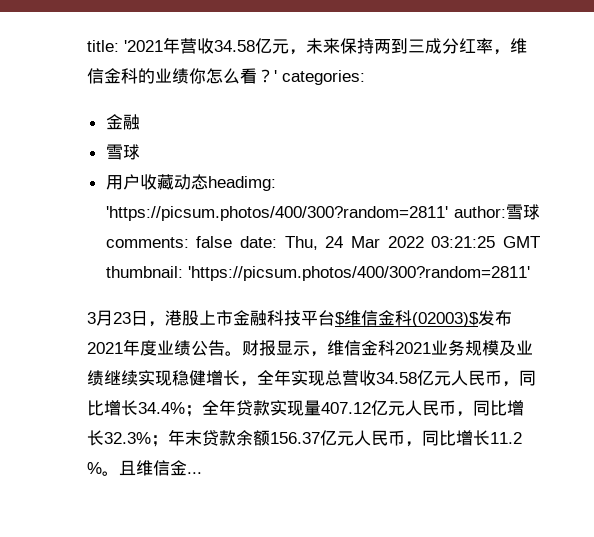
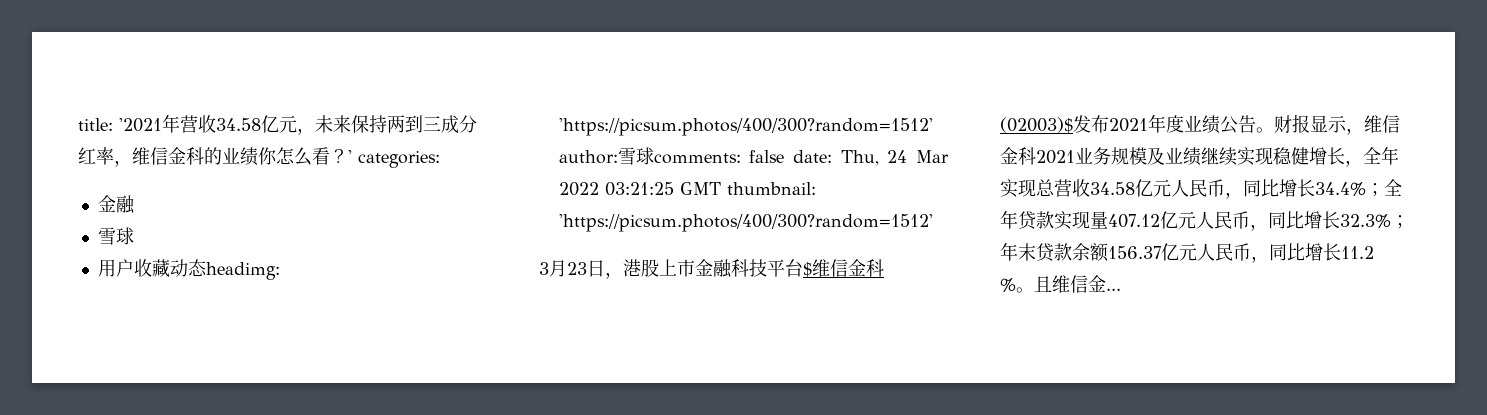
- 用户收藏动态headimg: 'https://picsum.photos/400/300?random=2811' author:雪球comments: false date: Thu, 24 Mar 2022 03:21:25 GMT thumbnail: 'https://picsum.photos/400/300?random=2811'
+ 用户收藏动态headimg: 'https://picsum.photos/400/300?random=1512' author:雪球comments: false date: Thu, 24 Mar 2022 03:21:25 GMT thumbnail: 'https://picsum.photos/400/300?random=1512'

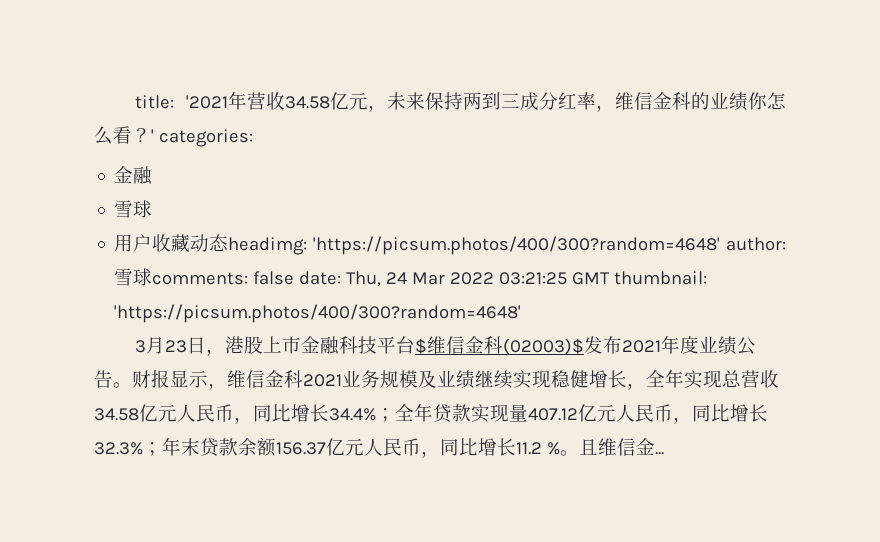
- 用户收藏动态headimg: 'https://picsum.photos/400/300?random=1512' author:雪球comments: false date: Thu, 24 Mar 2022 03:21:25 GMT thumbnail: 'https://picsum.photos/400/300?random=1512'
+ 用户收藏动态headimg: 'https://picsum.photos/400/300?random=4648' author:雪球comments: false date: Thu, 24 Mar 2022 03:21:25 GMT thumbnail: 'https://picsum.photos/400/300?random=4648'

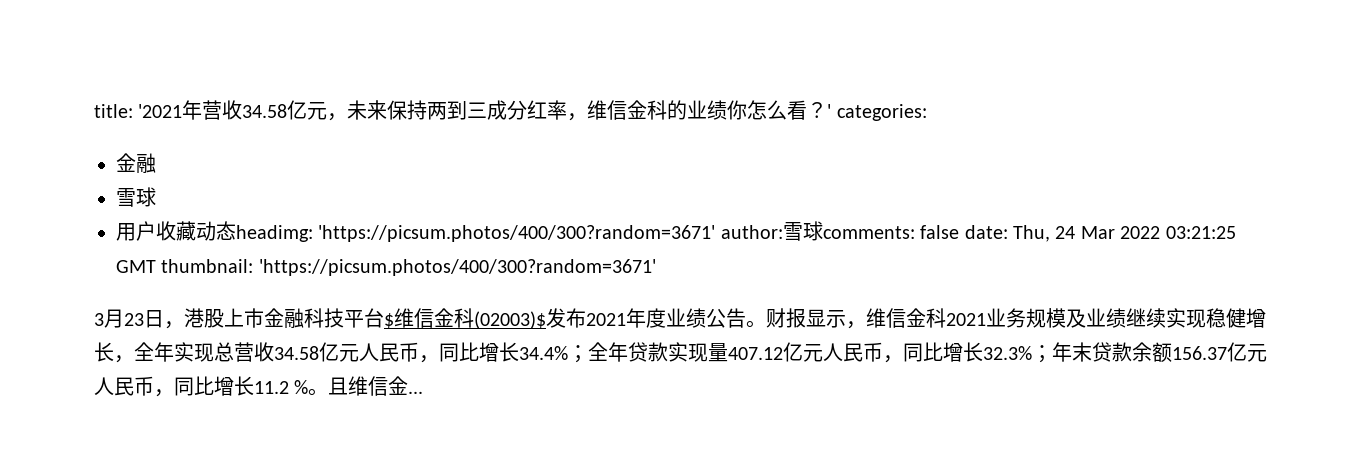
- 用户收藏动态headimg: 'https://picsum.photos/400/300?random=4648' author:雪球comments: false date: Thu, 24 Mar 2022 03:21:25 GMT thumbnail: 'https://picsum.photos/400/300?random=4648'
+ 用户收藏动态headimg: 'https://picsum.photos/400/300?random=3671' author:雪球comments: false date: Thu, 24 Mar 2022 03:21:25 GMT thumbnail: 'https://picsum.photos/400/300?random=3671'

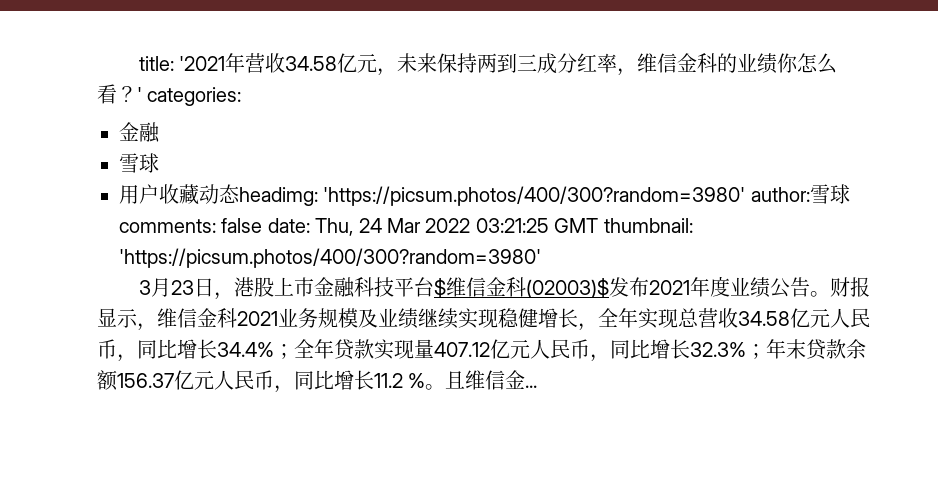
- 用户收藏动态headimg: 'https://picsum.photos/400/300?random=3671' author:雪球comments: false date: Thu, 24 Mar 2022 03:21:25 GMT thumbnail: 'https://picsum.photos/400/300?random=3671'
+ 用户收藏动态headimg: 'https://picsum.photos/400/300?random=3980' author:雪球comments: false date: Thu, 24 Mar 2022 03:21:25 GMT thumbnail: 'https://picsum.photos/400/300?random=3980'

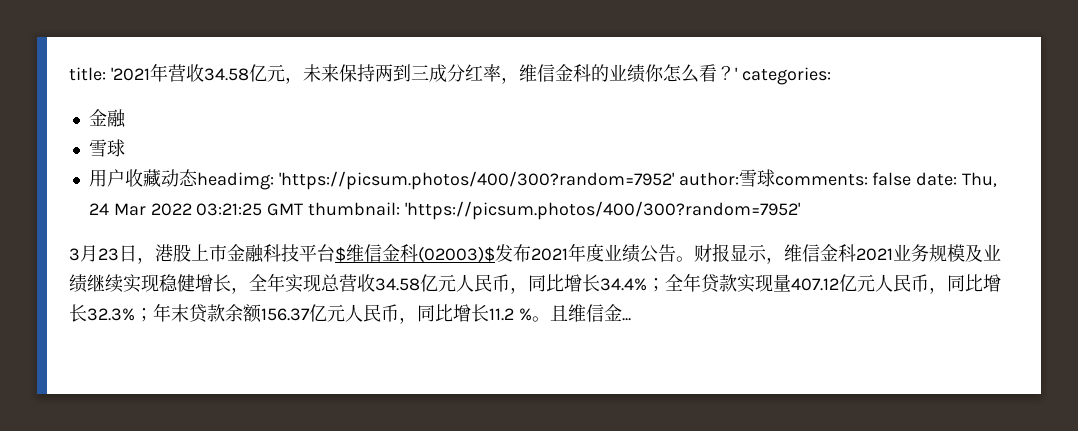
- 用户收藏动态headimg: 'https://picsum.photos/400/300?random=3980' author:雪球comments: false date: Thu, 24 Mar 2022 03:21:25 GMT thumbnail: 'https://picsum.photos/400/300?random=3980'
+ 用户收藏动态headimg: 'https://picsum.photos/400/300?random=7952' author:雪球comments: false date: Thu, 24 Mar 2022 03:21:25 GMT thumbnail: 'https://picsum.photos/400/300?random=7952'

